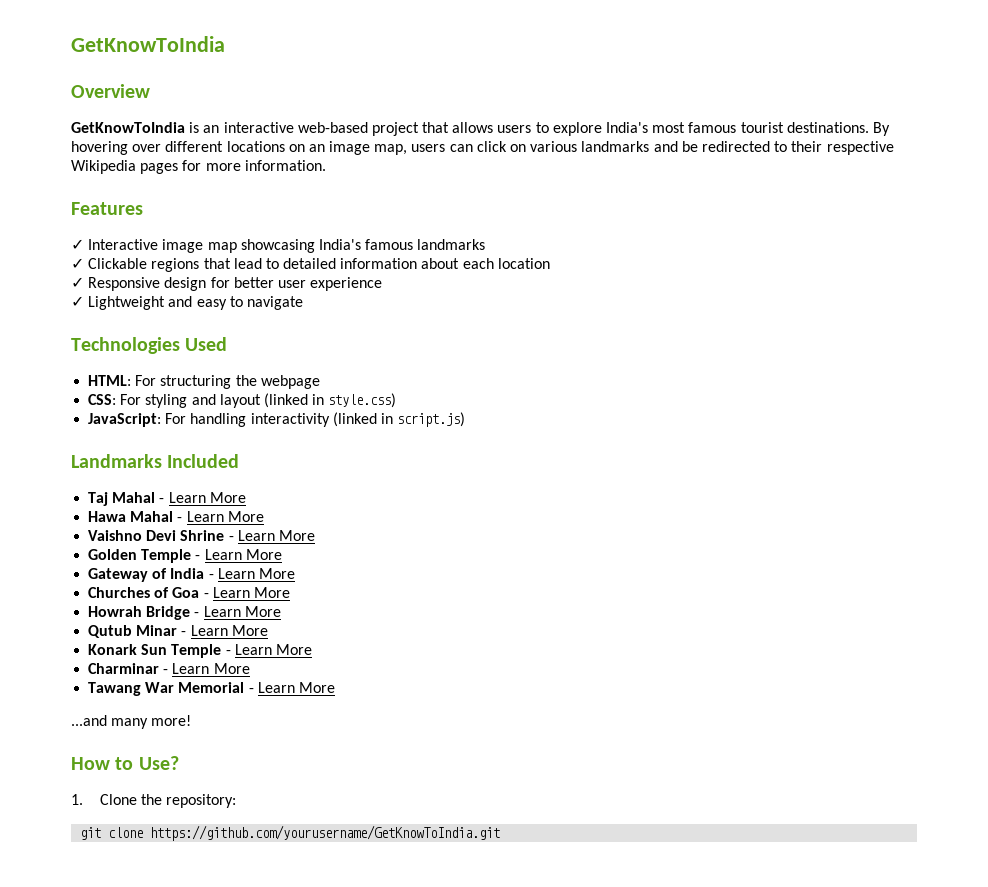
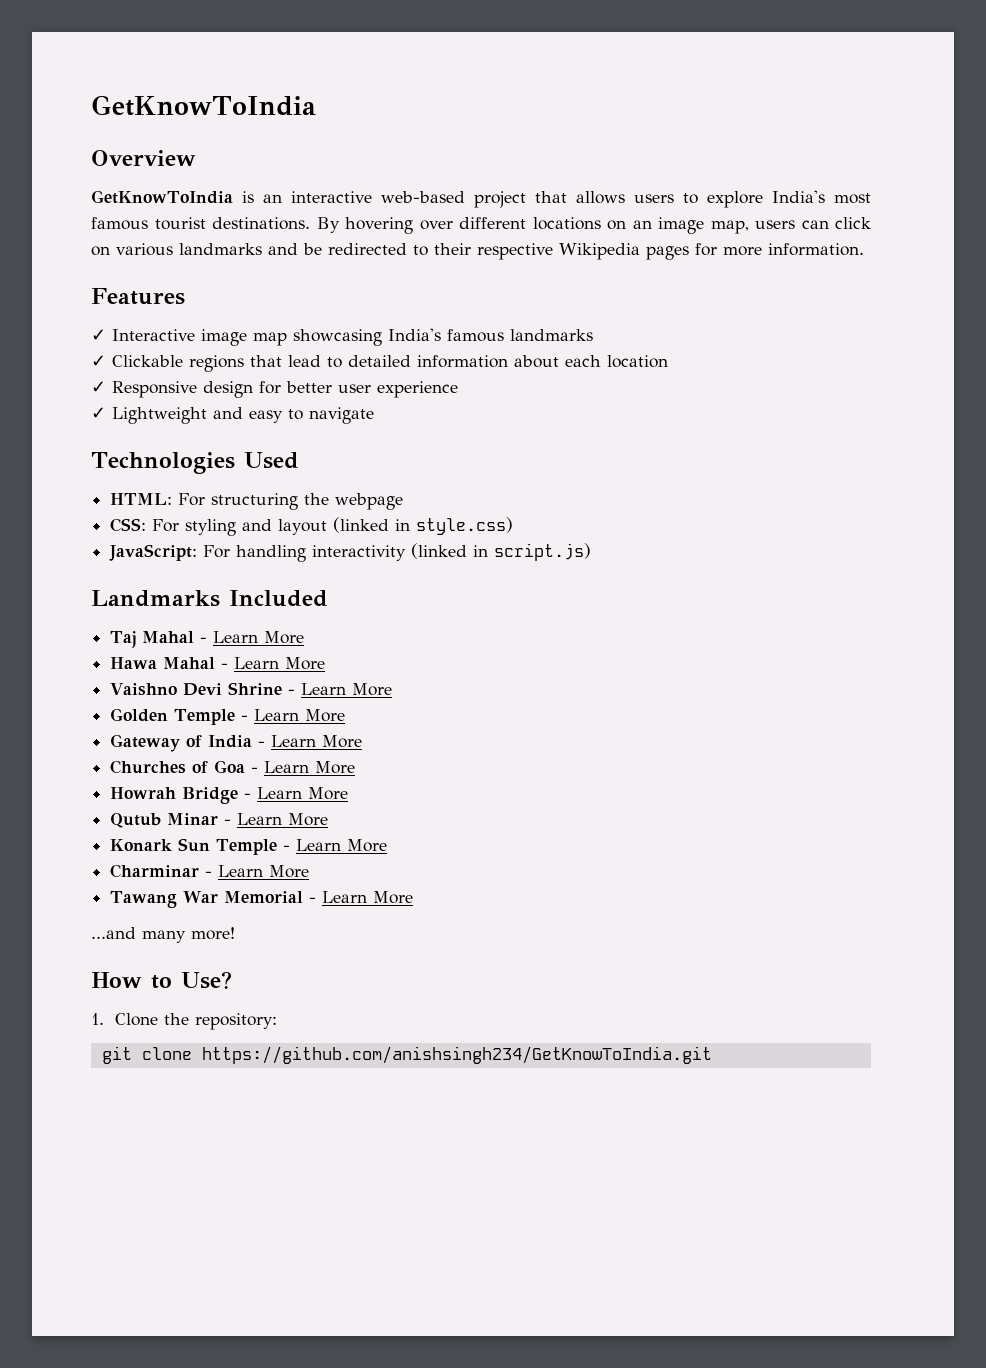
- git clone https://github.com/yourusername/GetKnowToIndia.git
+ git clone https://github.com/anishsingh234/GetKnowToIndia.git

